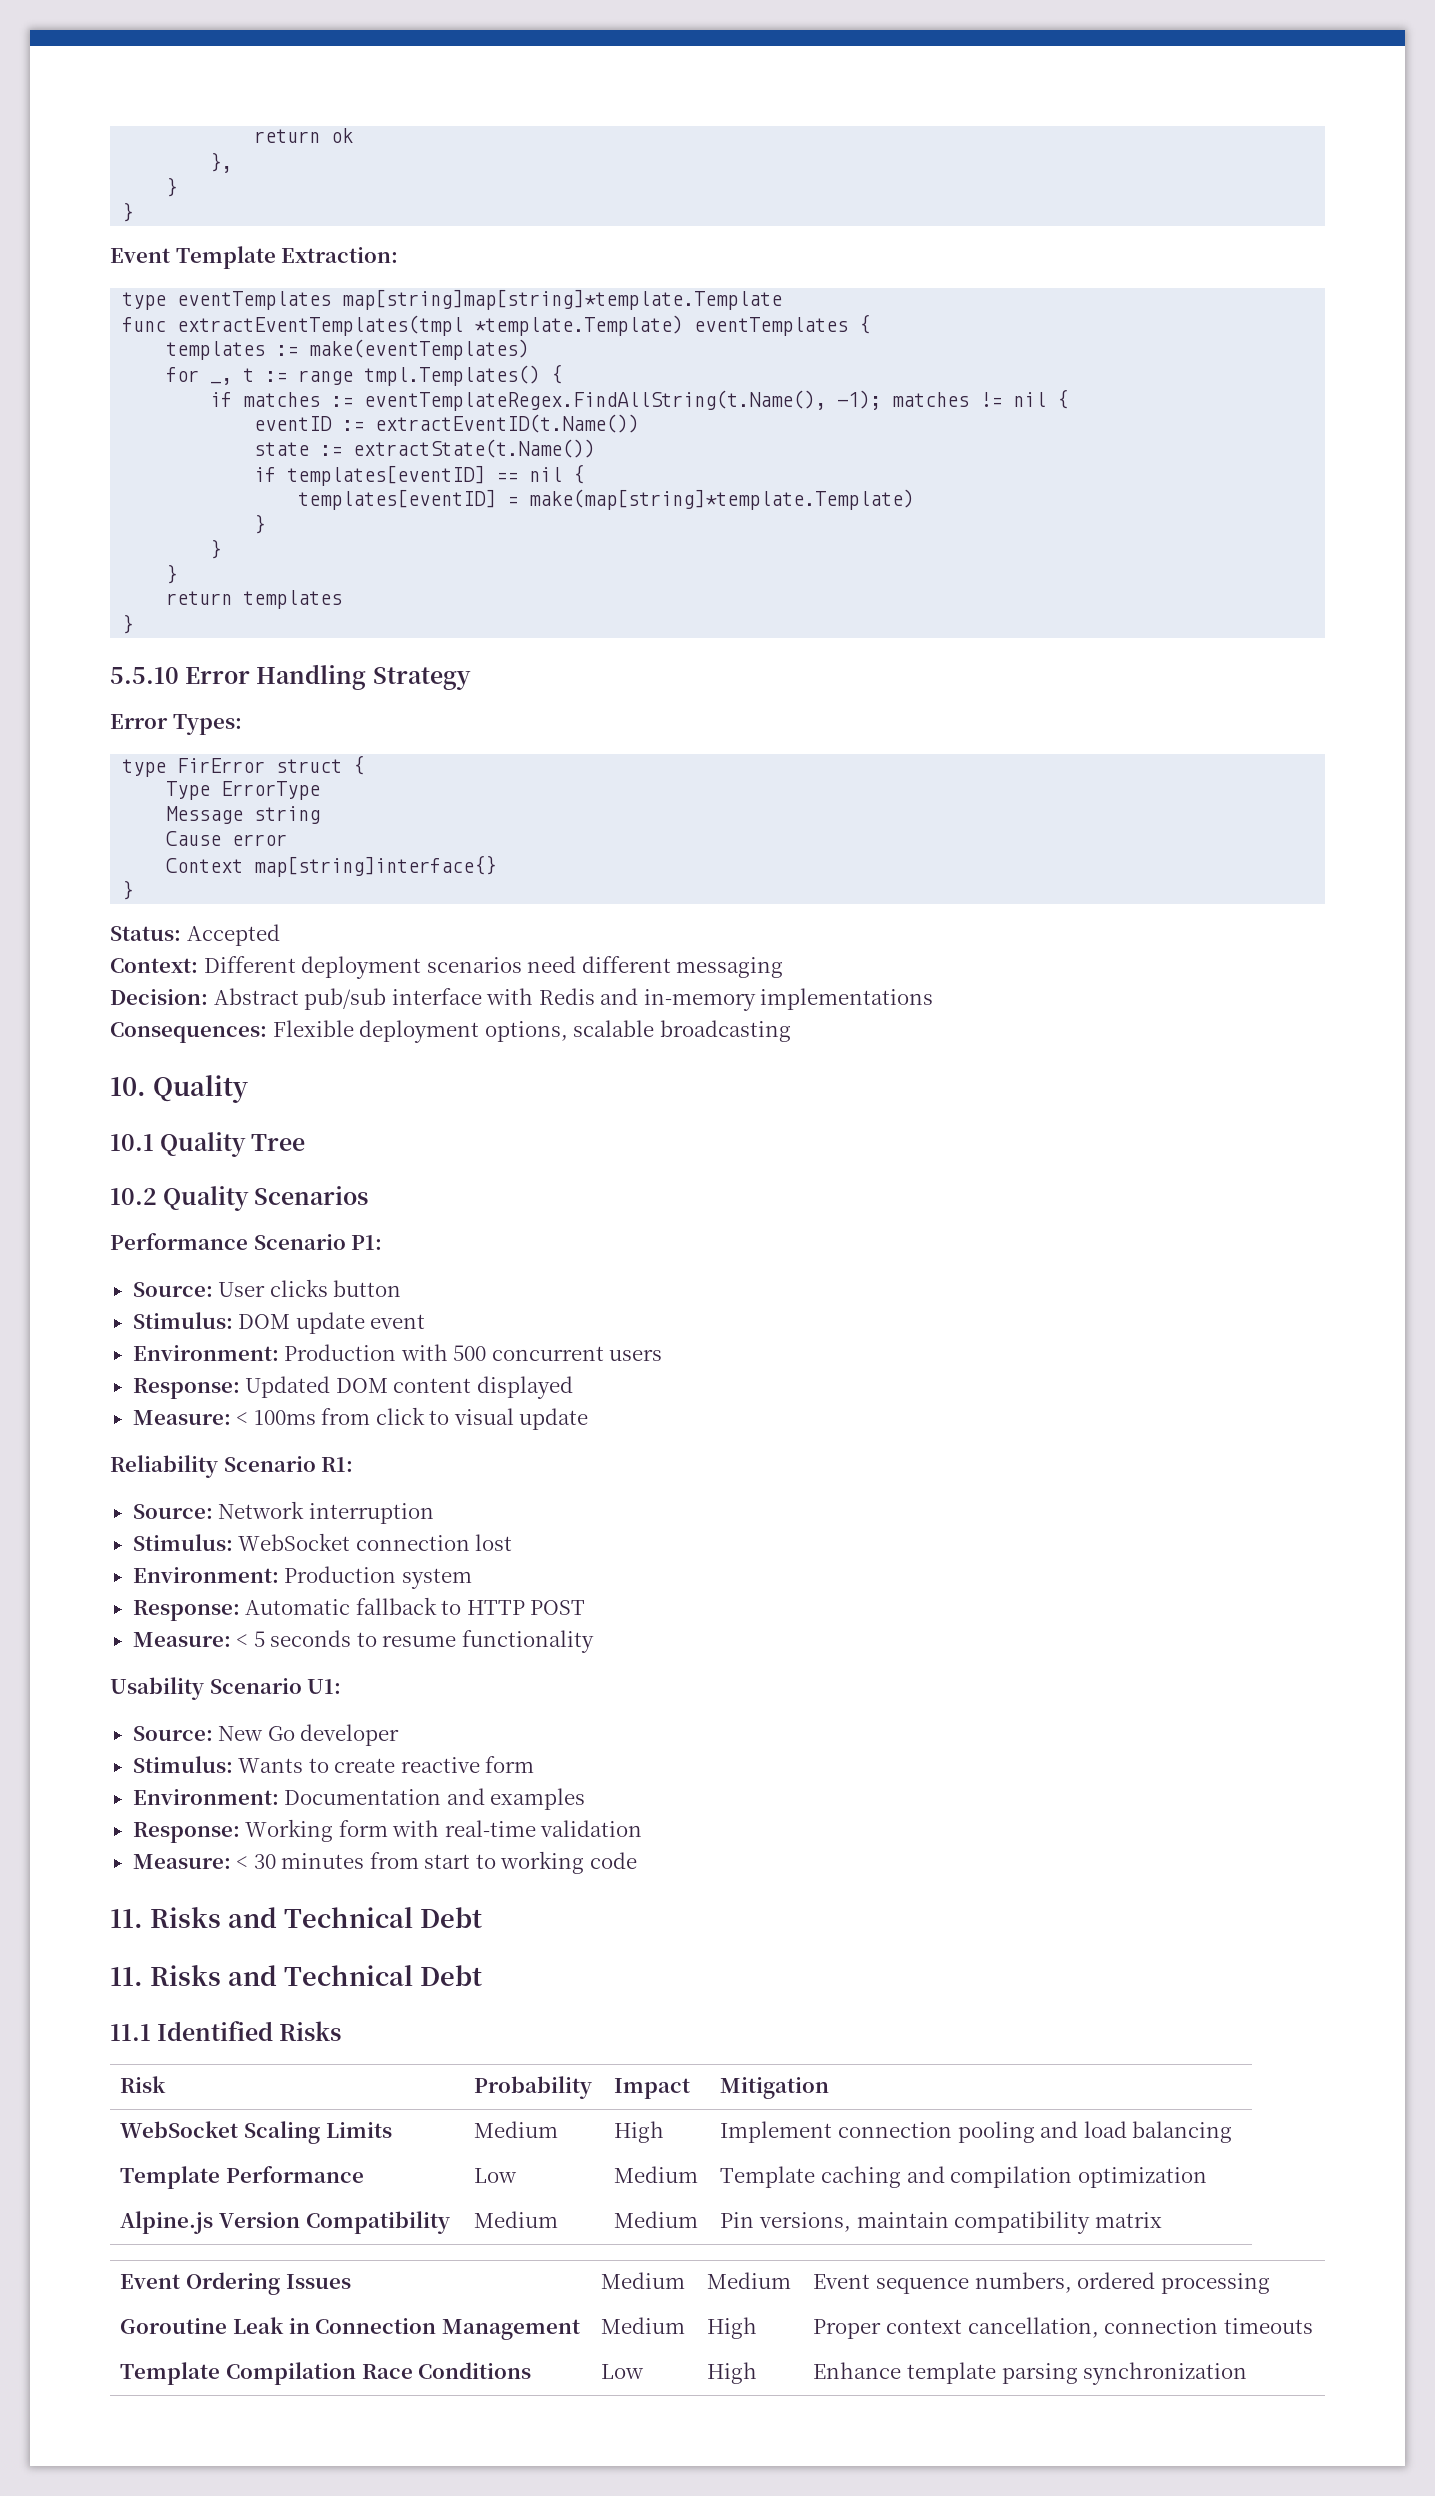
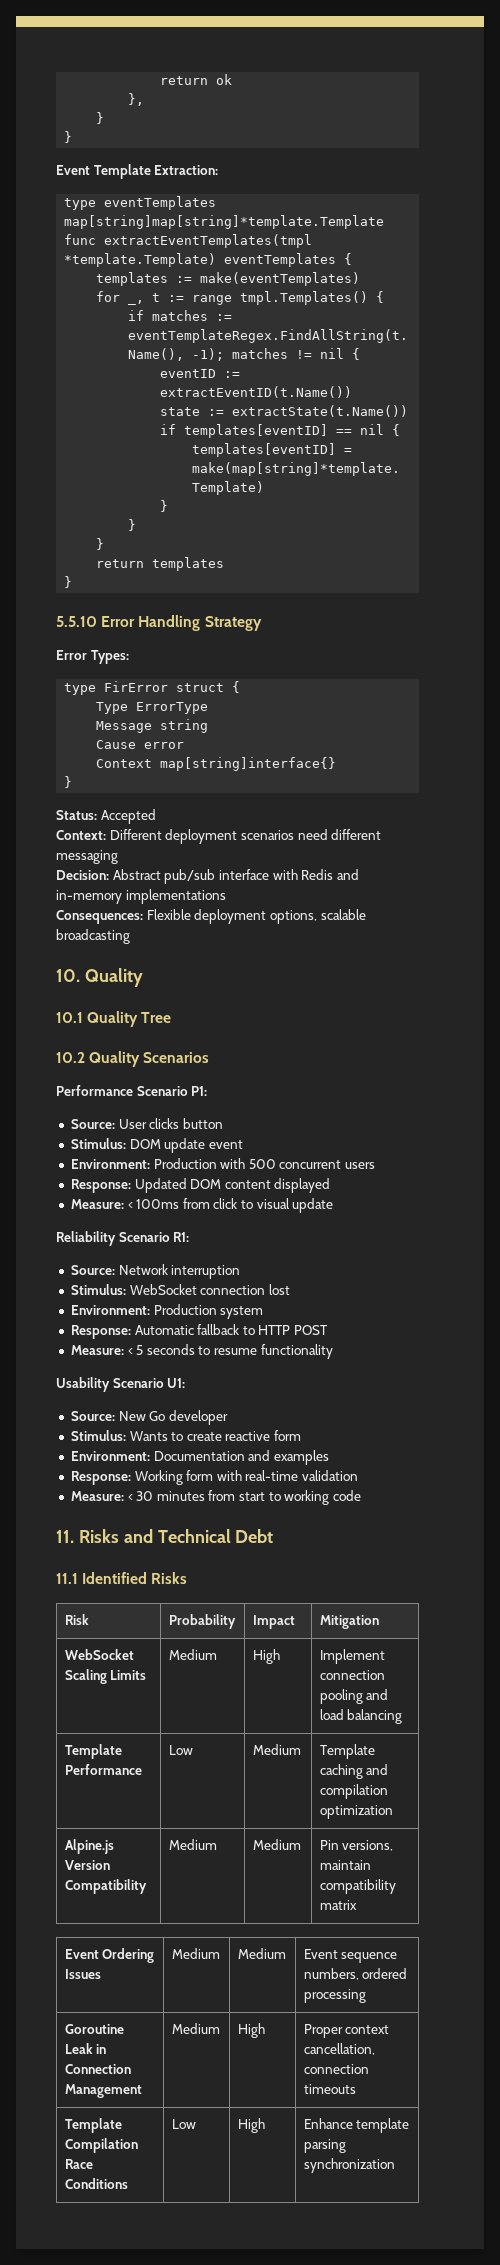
  Measure: < 30 minutes from start to working code
- 11. Risks and Technical Debt

